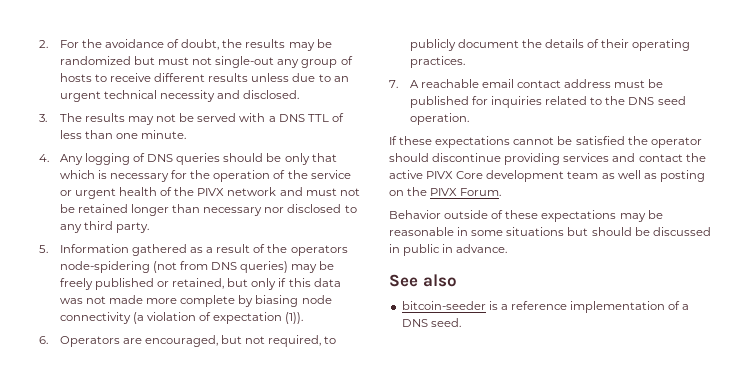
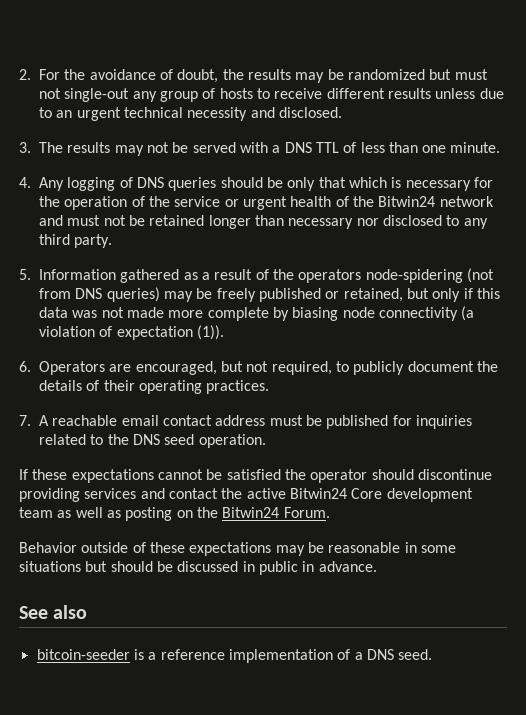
- 4. Any logging of DNS queries should be only that which is necessary for the operation of the service or urgent health of the PIVX network and must not be retained longer than necessary nor disclosed to any third party.
+ 4. Any logging of DNS queries should be only that which is necessary for the operation of the service or urgent health of the Bitwin24 network and must not be retained longer than necessary nor disclosed to any third party.
- If these expectations cannot be satisfied the operator should discontinue providing services and contact the active PIVX Core development team as well as posting on the PIVX Forum.
+ If these expectations cannot be satisfied the operator should discontinue providing services and contact the active Bitwin24 Core development team as well as posting on the Bitwin24 Forum.

